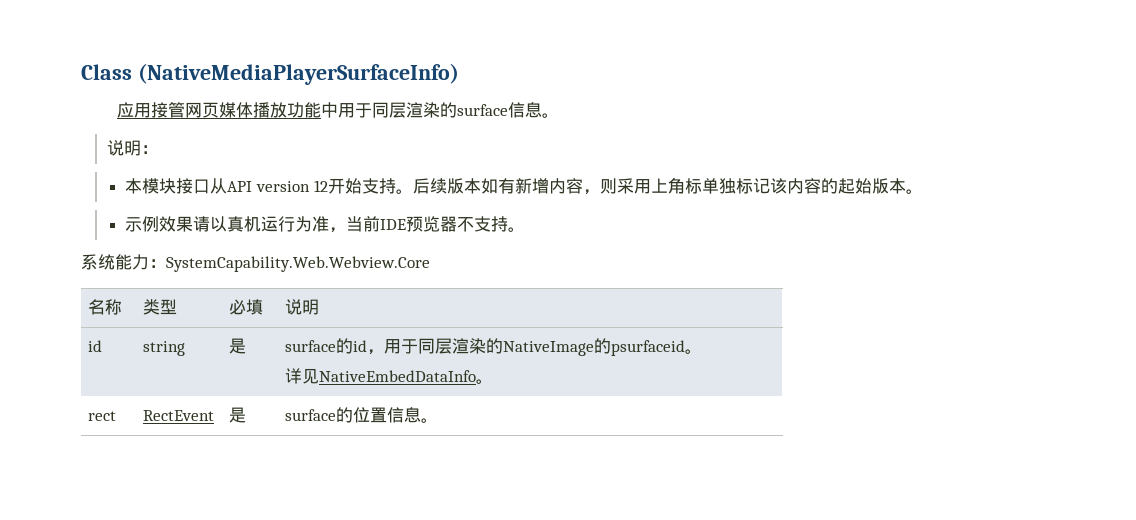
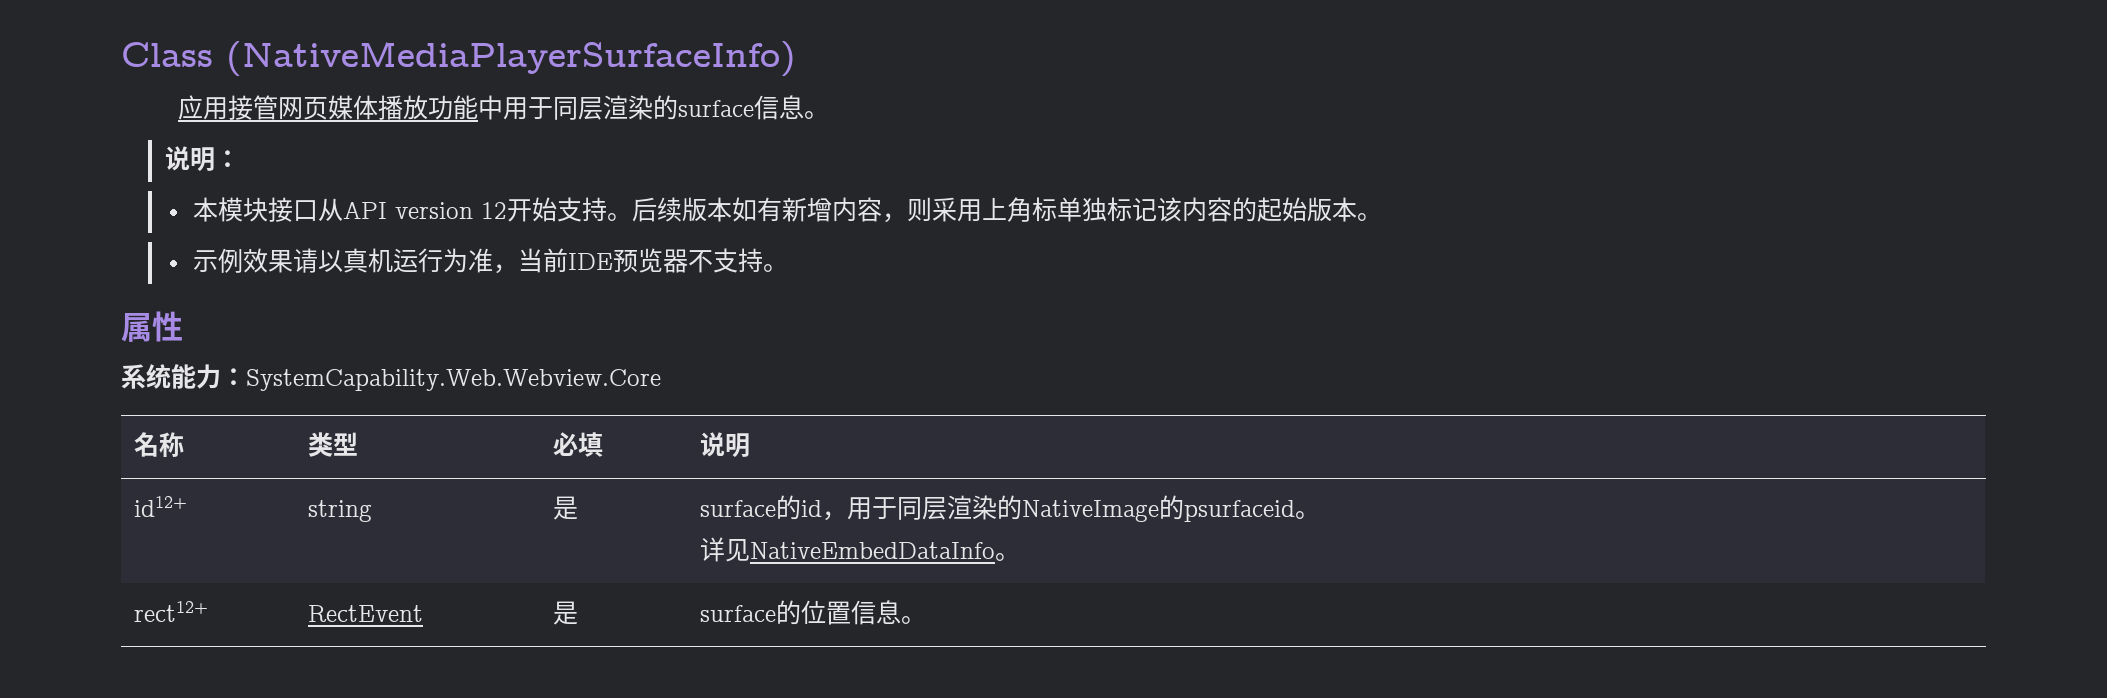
+ 属性
- id | string | 是 | surface的id，用于同层渲染的NativeImage的psurfaceid。
+ id12+ | string | 是 | surface的id，用于同层渲染的NativeImage的psurfaceid。
- rect | RectEvent | 是 | surface的位置信息。
+ rect12+ | RectEvent | 是 | surface的位置信息。

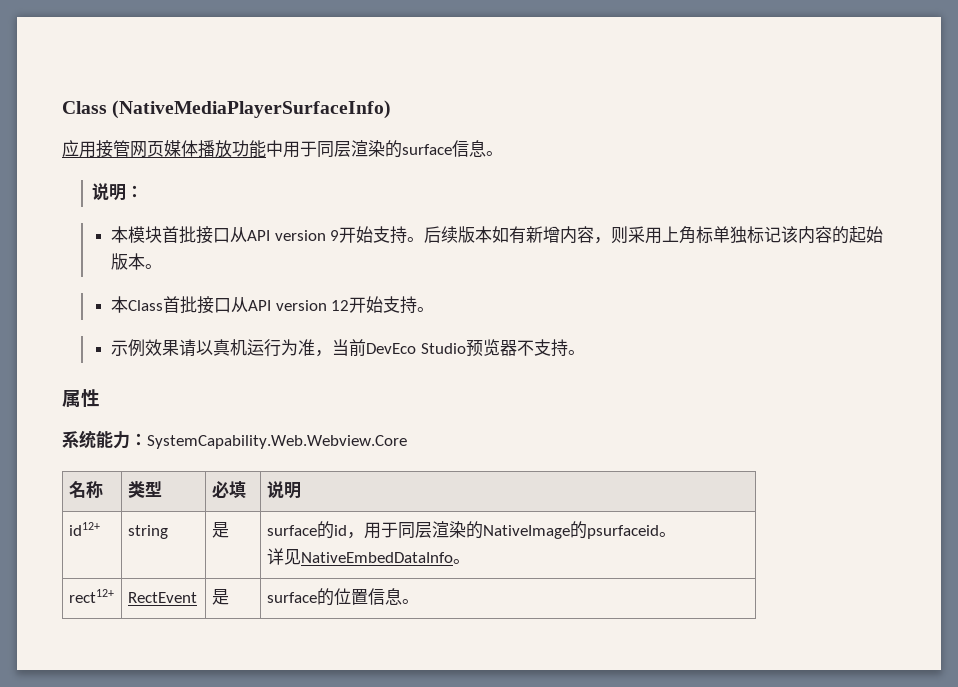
- 本模块接口从API version 12开始支持。
+ 本模块首批接口从API version 9开始支持。
+ 本Class首批接口从API version 12开始支持。
- 示例效果请以真机运行为准，当前IDE预览器不支持。
+ 示例效果请以真机运行为准，当前DevEco Studio预览器不支持。

